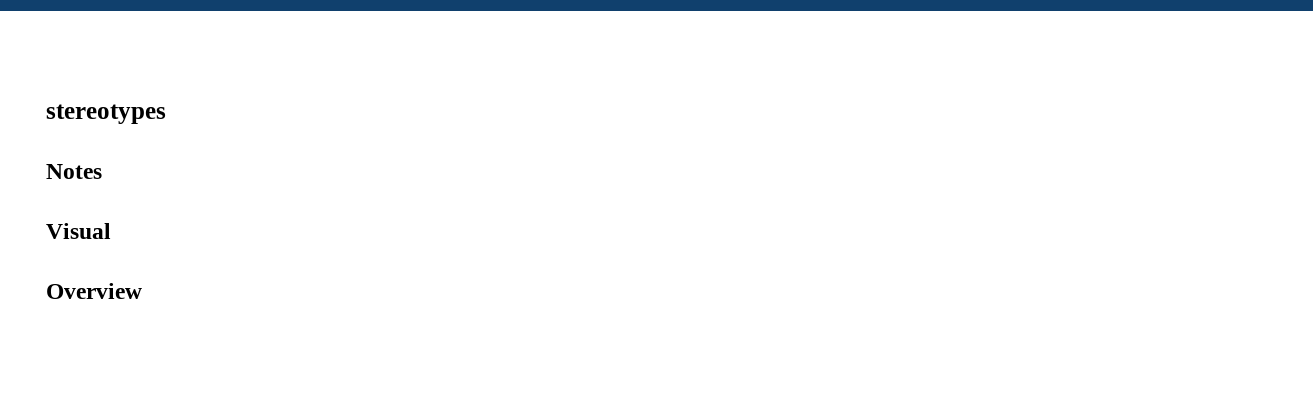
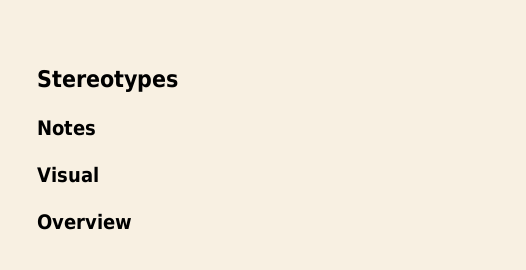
- stereotypes
+ Stereotypes

